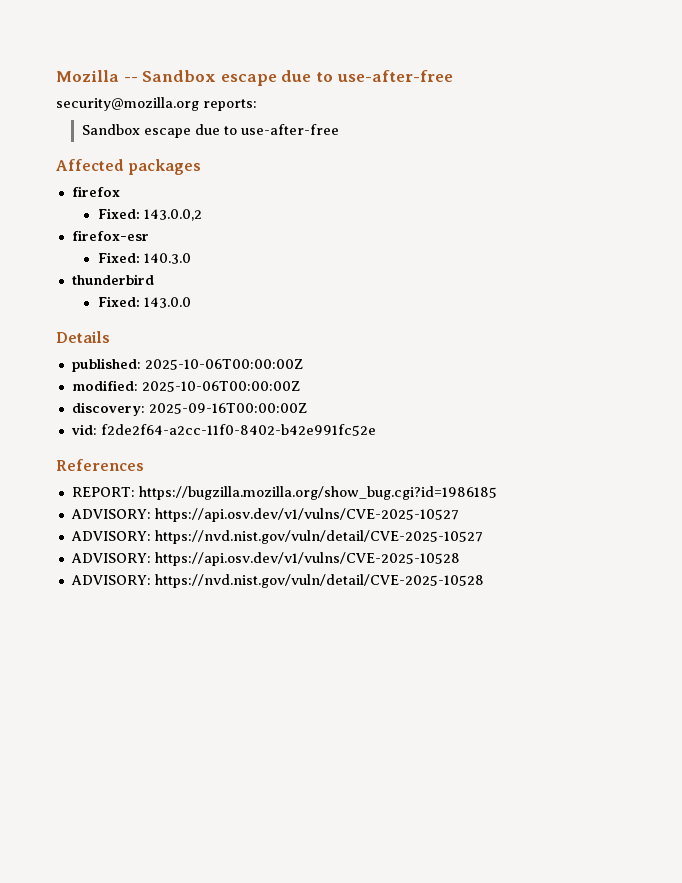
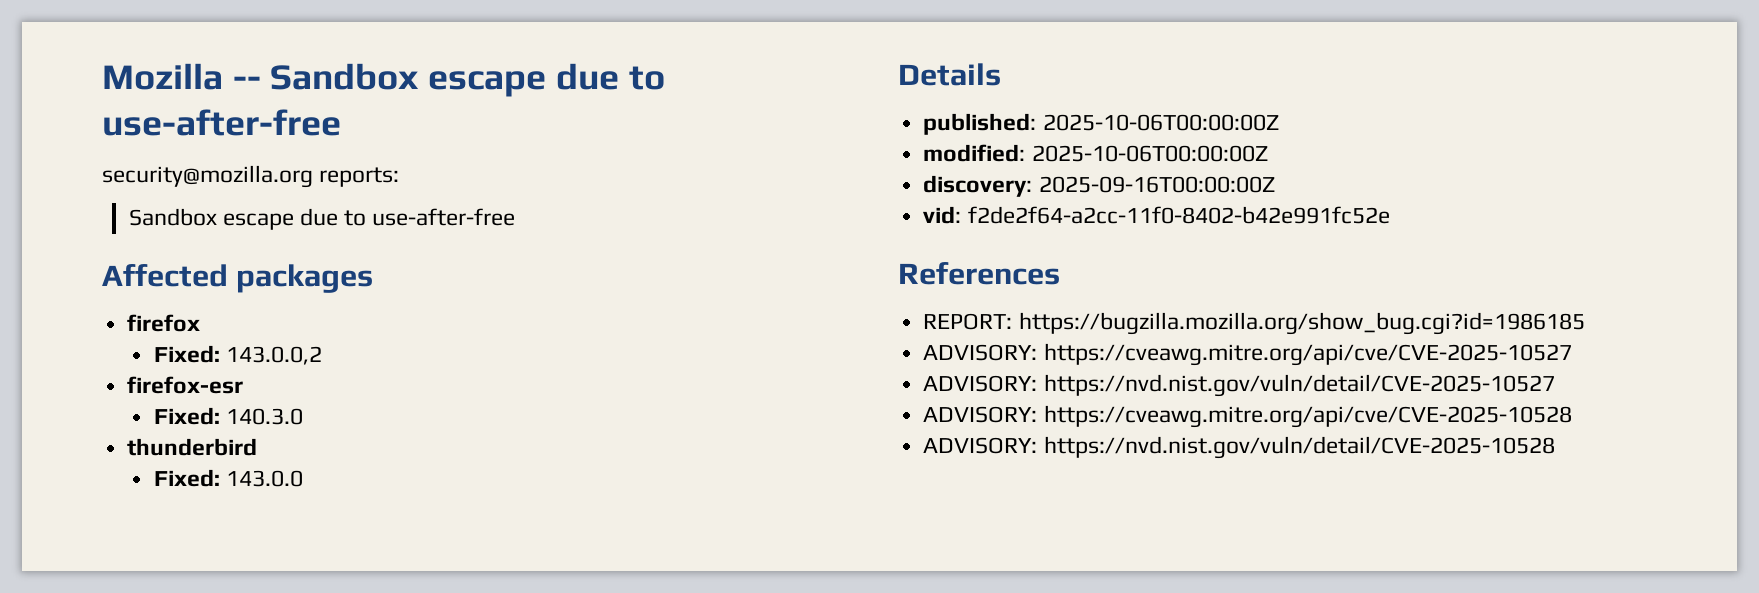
- ADVISORY: https://api.osv.dev/v1/vulns/CVE-2025-10527
+ ADVISORY: https://cveawg.mitre.org/api/cve/CVE-2025-10527
- ADVISORY: https://api.osv.dev/v1/vulns/CVE-2025-10528
+ ADVISORY: https://cveawg.mitre.org/api/cve/CVE-2025-10528

